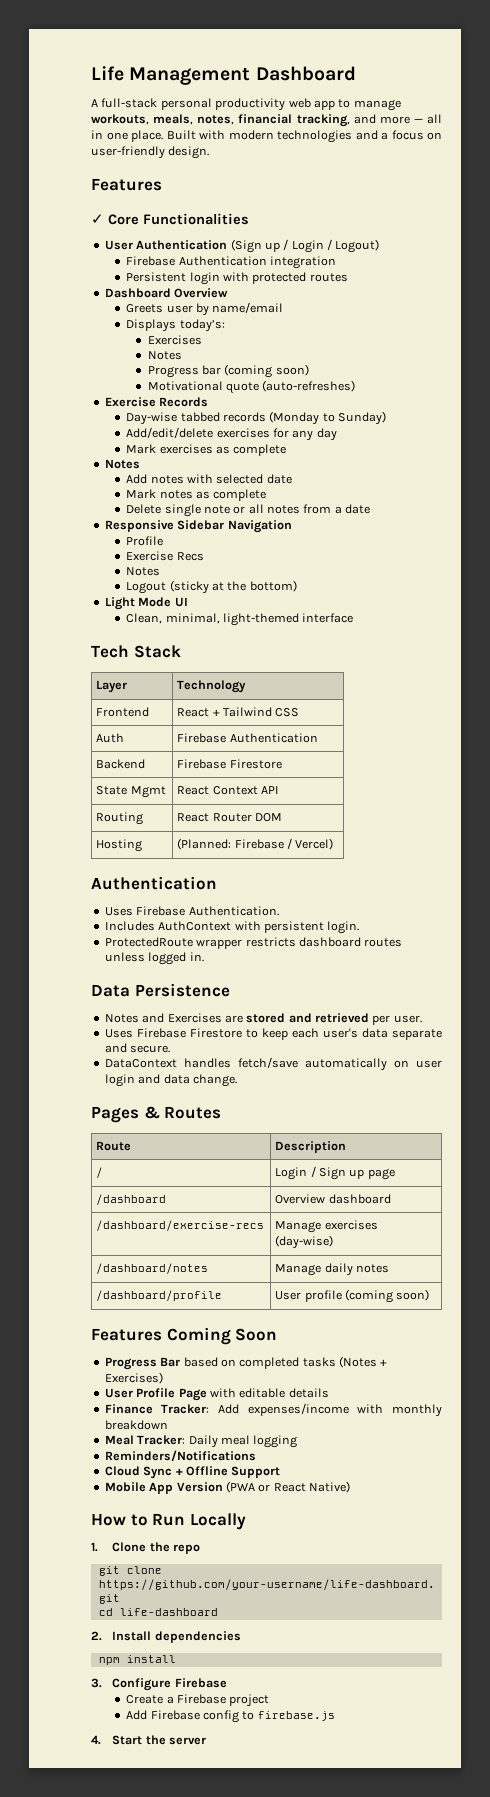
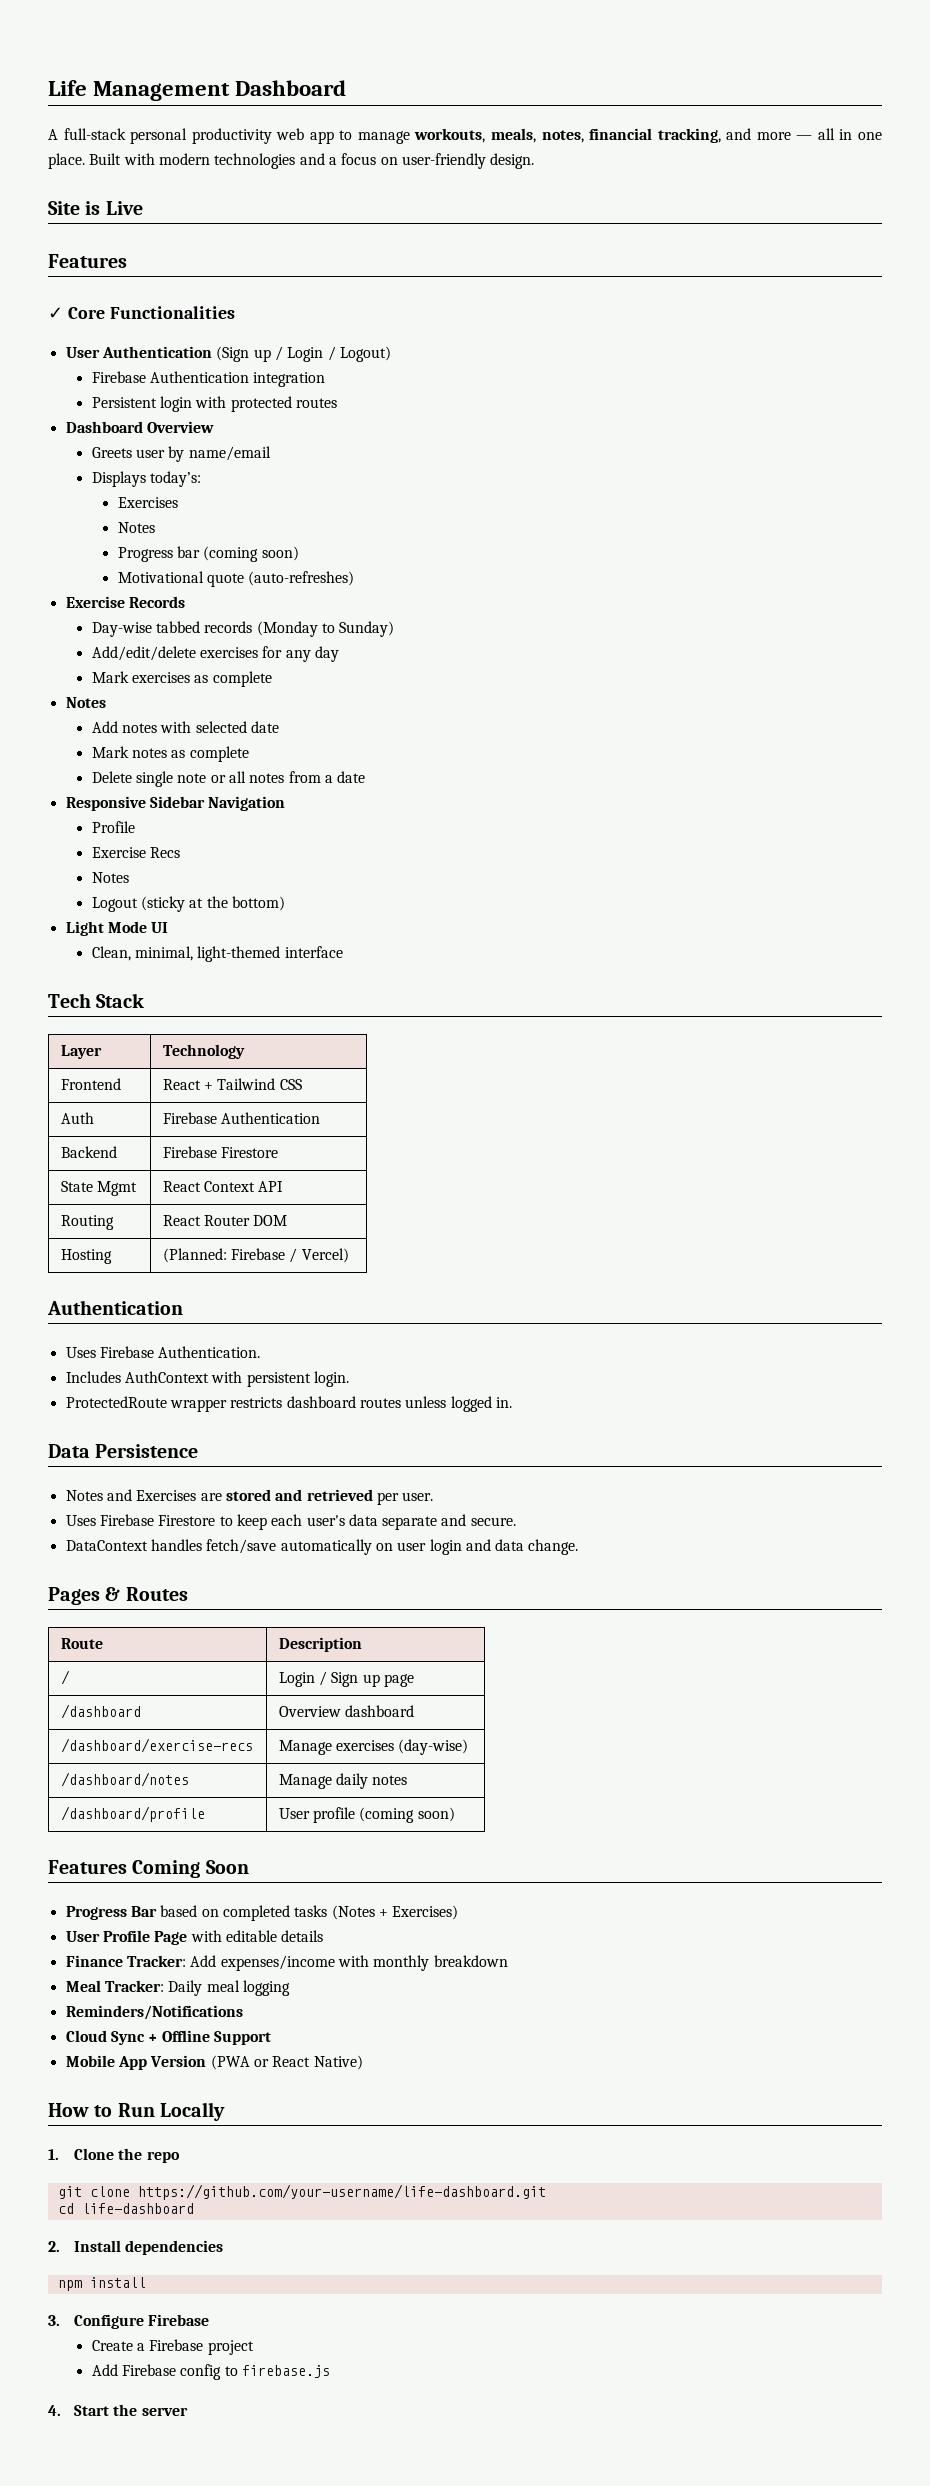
+ Site is Live

